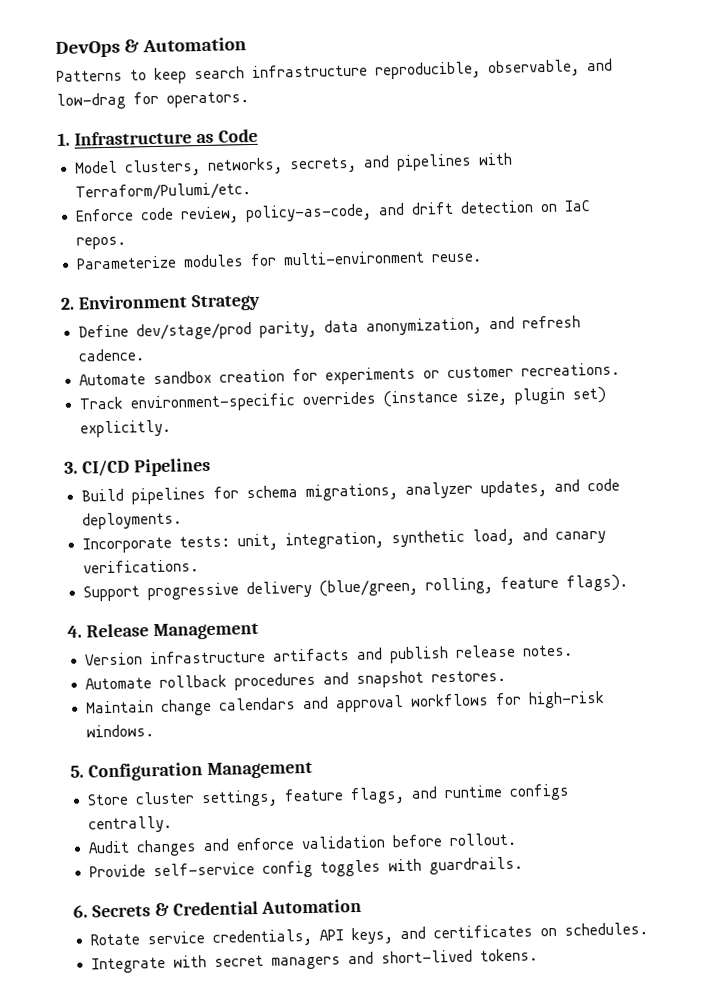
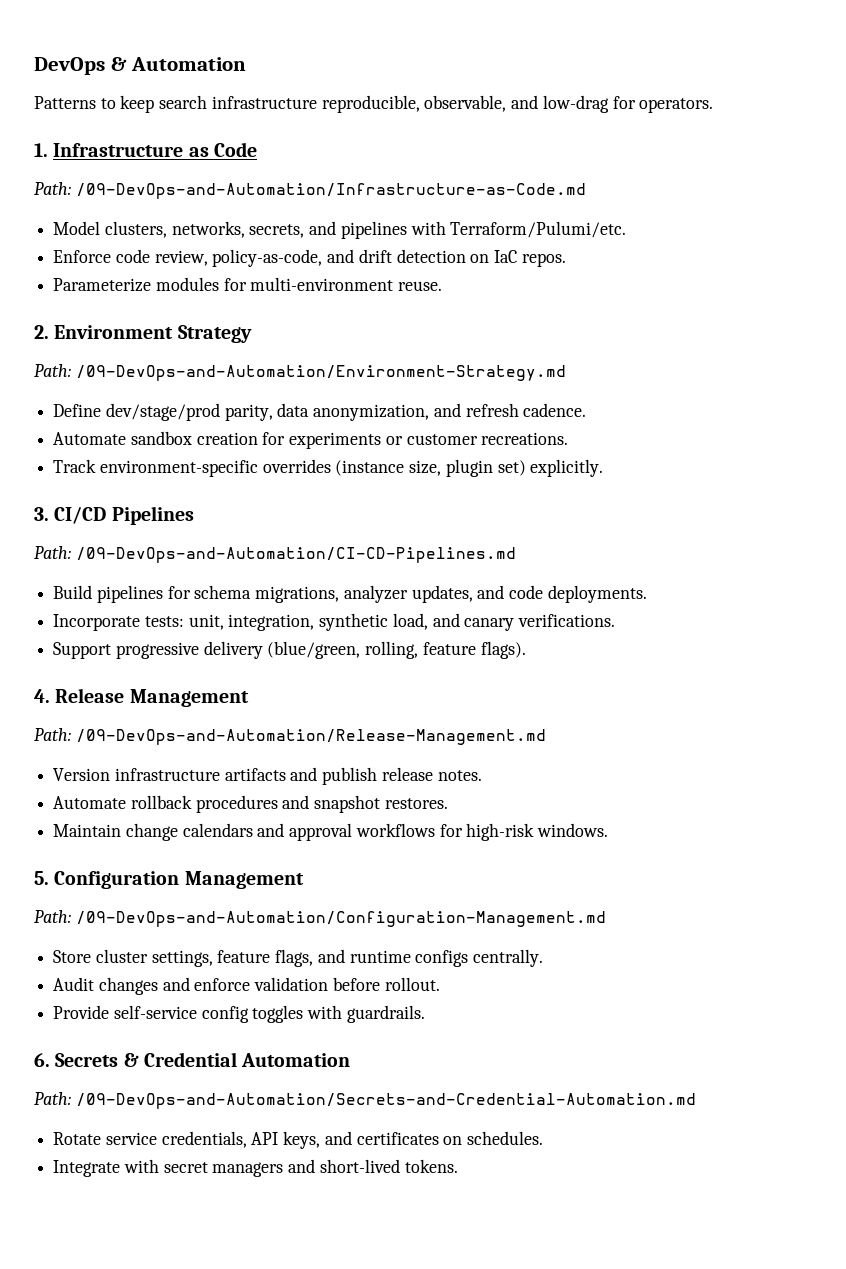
+ Path: /09-DevOps-and-Automation/Infrastructure-as-Code.md
+ Path: /09-DevOps-and-Automation/Environment-Strategy.md
+ Path: /09-DevOps-and-Automation/CI-CD-Pipelines.md
+ Path: /09-DevOps-and-Automation/Release-Management.md
+ Path: /09-DevOps-and-Automation/Configuration-Management.md
+ Path: /09-DevOps-and-Automation/Secrets-and-Credential-Automation.md

